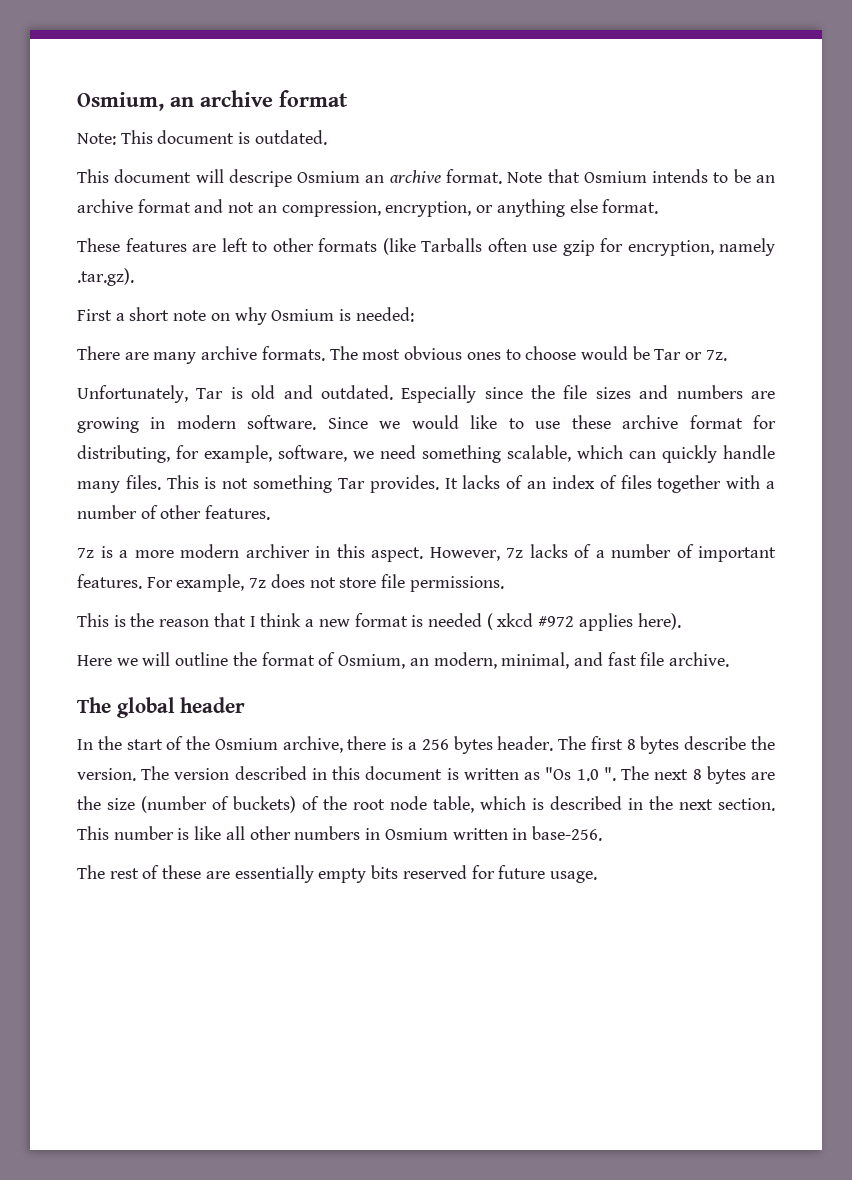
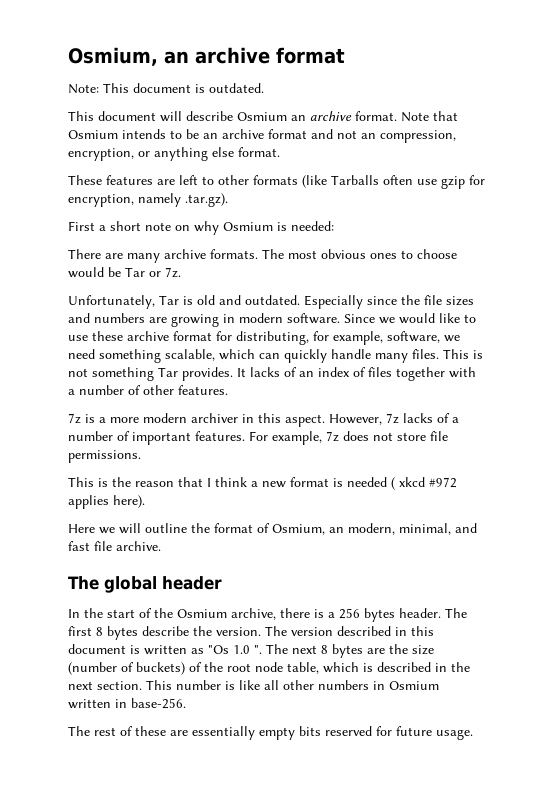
- This document will descripe Osmium an archive format.
+ This document will describe Osmium an archive format.

